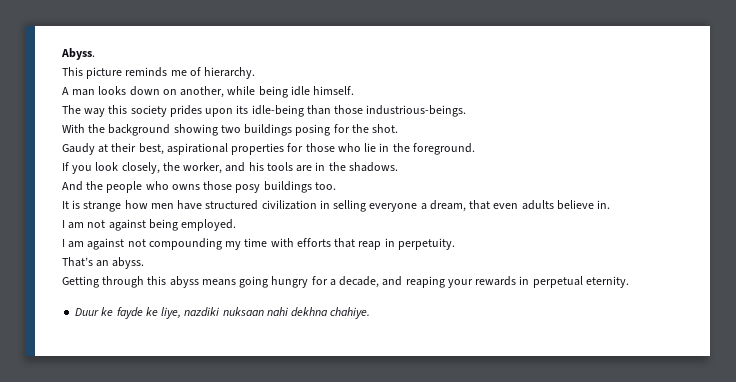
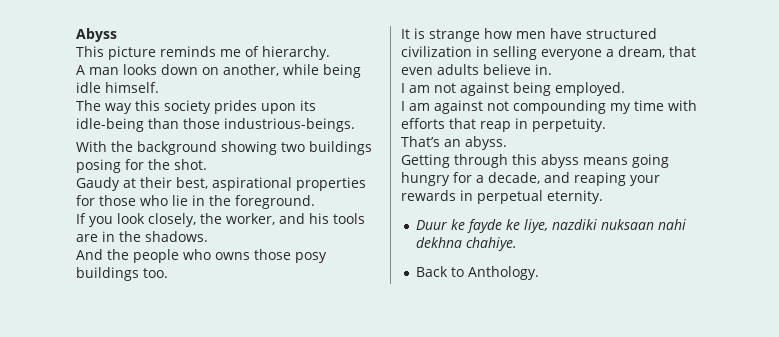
- Abyss.
+ Abyss
+ Back to Anthology.

